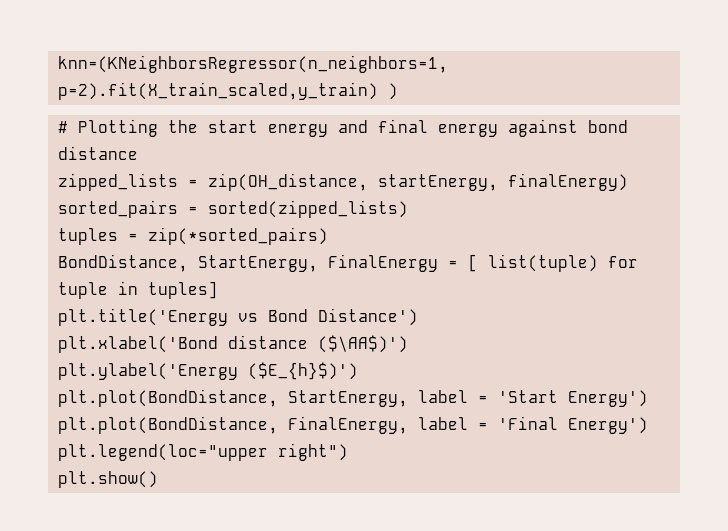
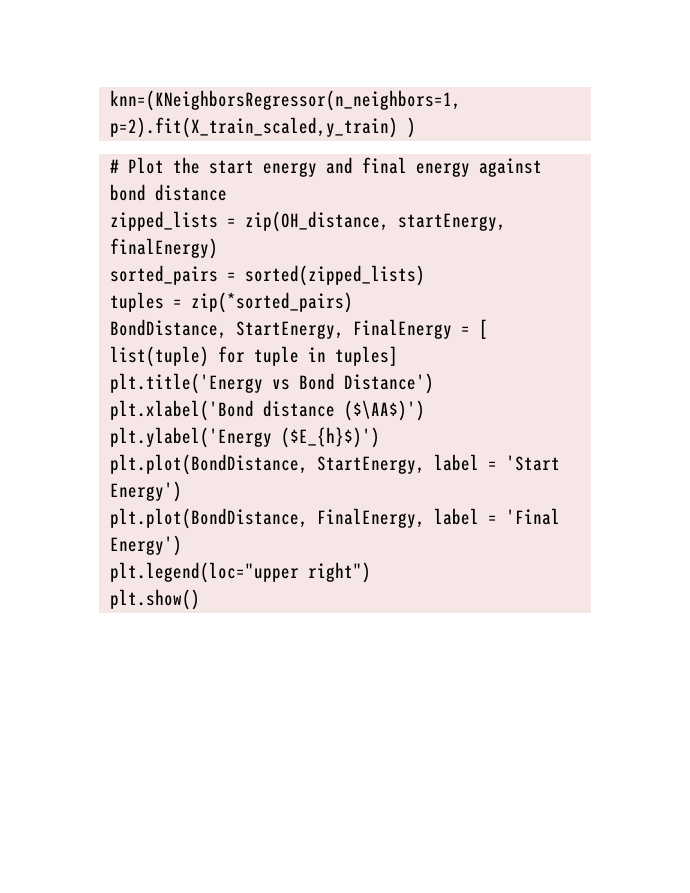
- # Plotting the start energy and final energy against bond distance
+ # Plot the start energy and final energy against bond distance

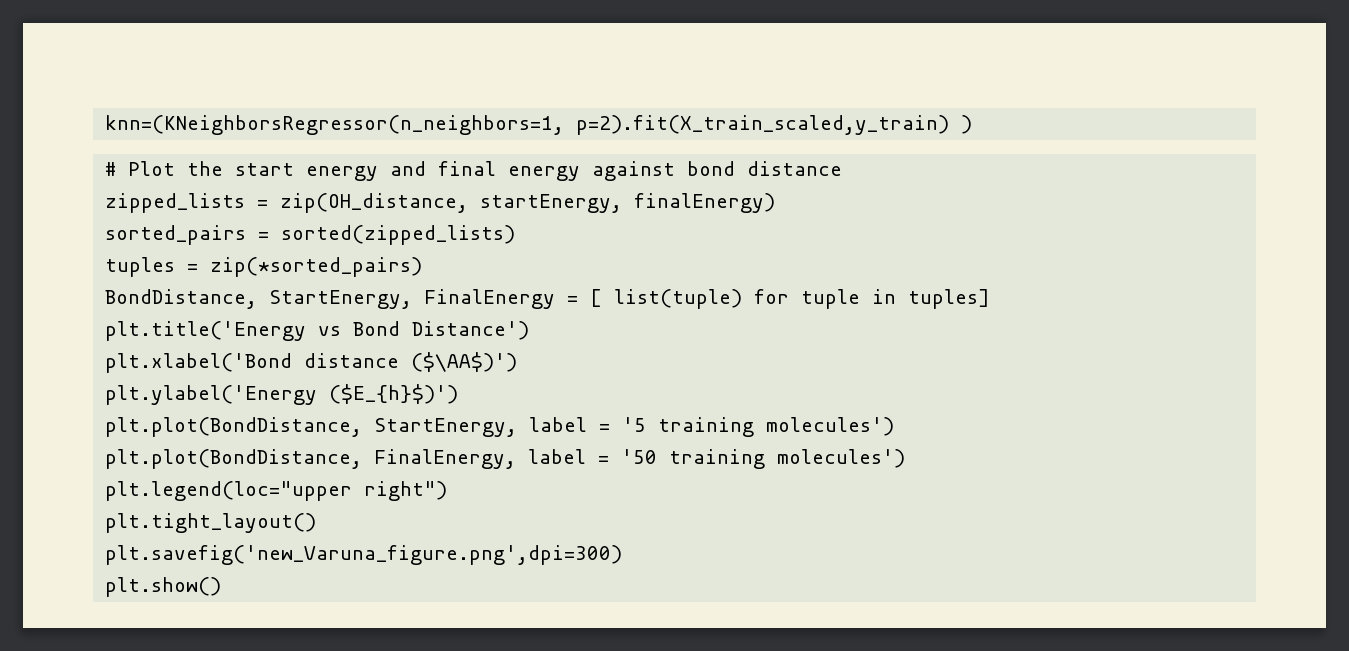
- plt.plot(BondDistance, StartEnergy, label = 'Start Energy')
+ plt.plot(BondDistance, StartEnergy, label = '5 training molecules')
- plt.plot(BondDistance, FinalEnergy, label = 'Final Energy')
+ plt.plot(BondDistance, FinalEnergy, label = '50 training molecules')
+ plt.tight_layout()
+ plt.savefig('new_Varuna_figure.png',dpi=300)

